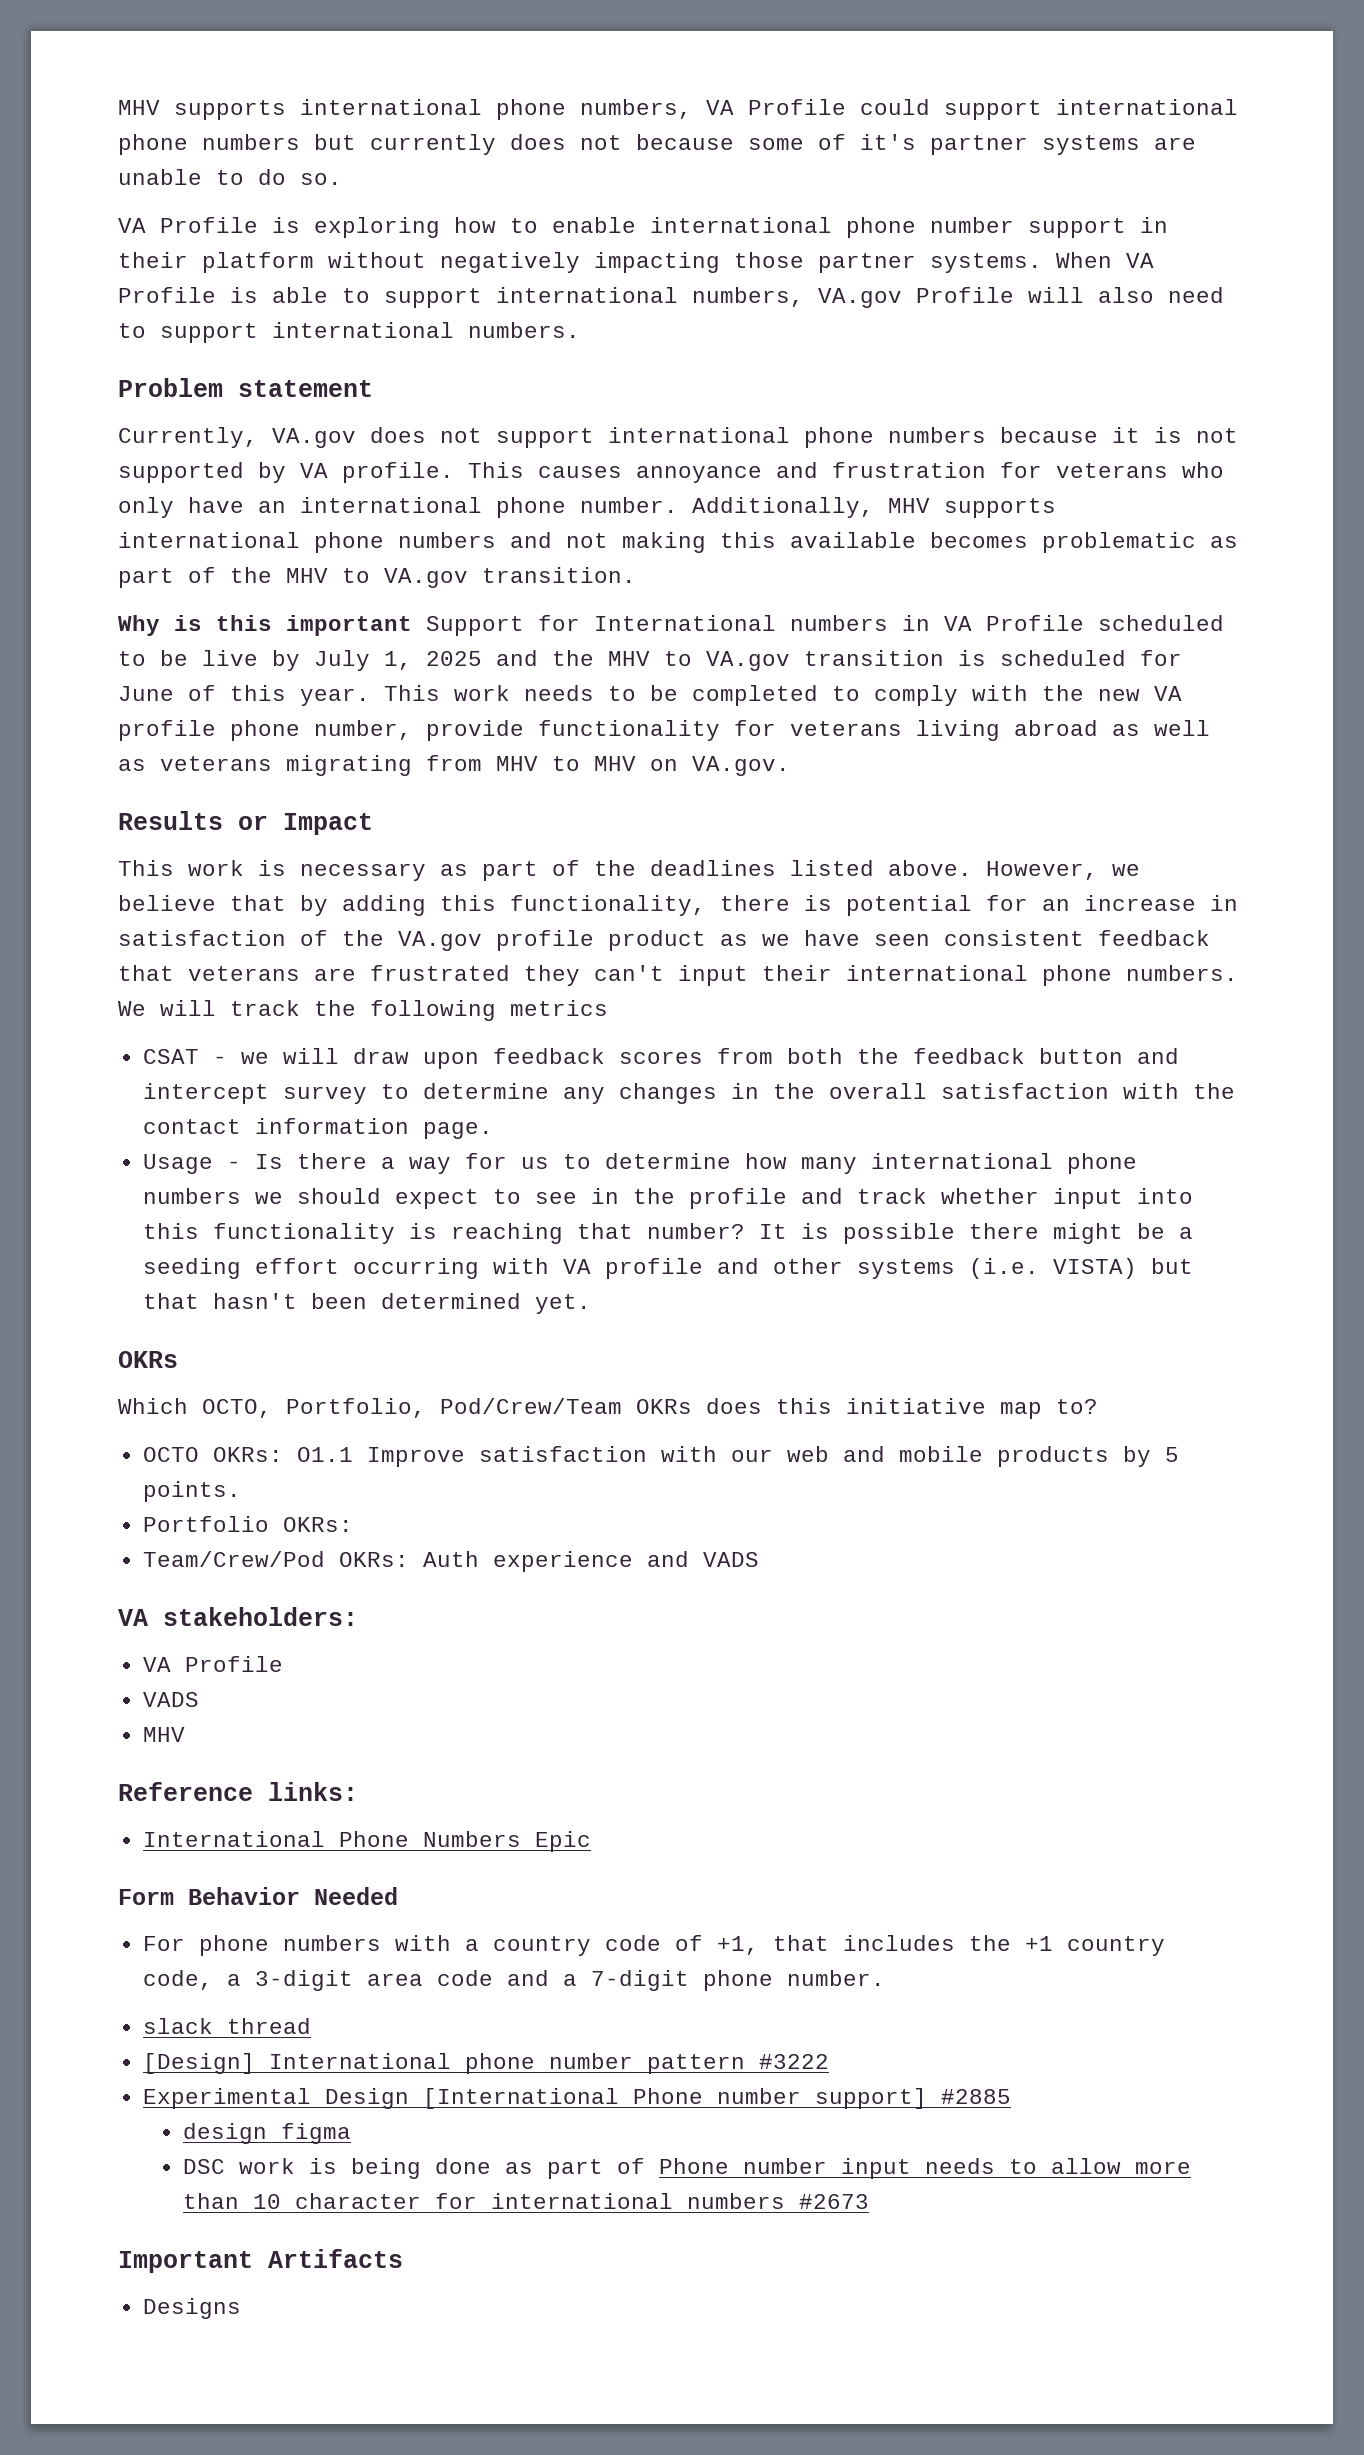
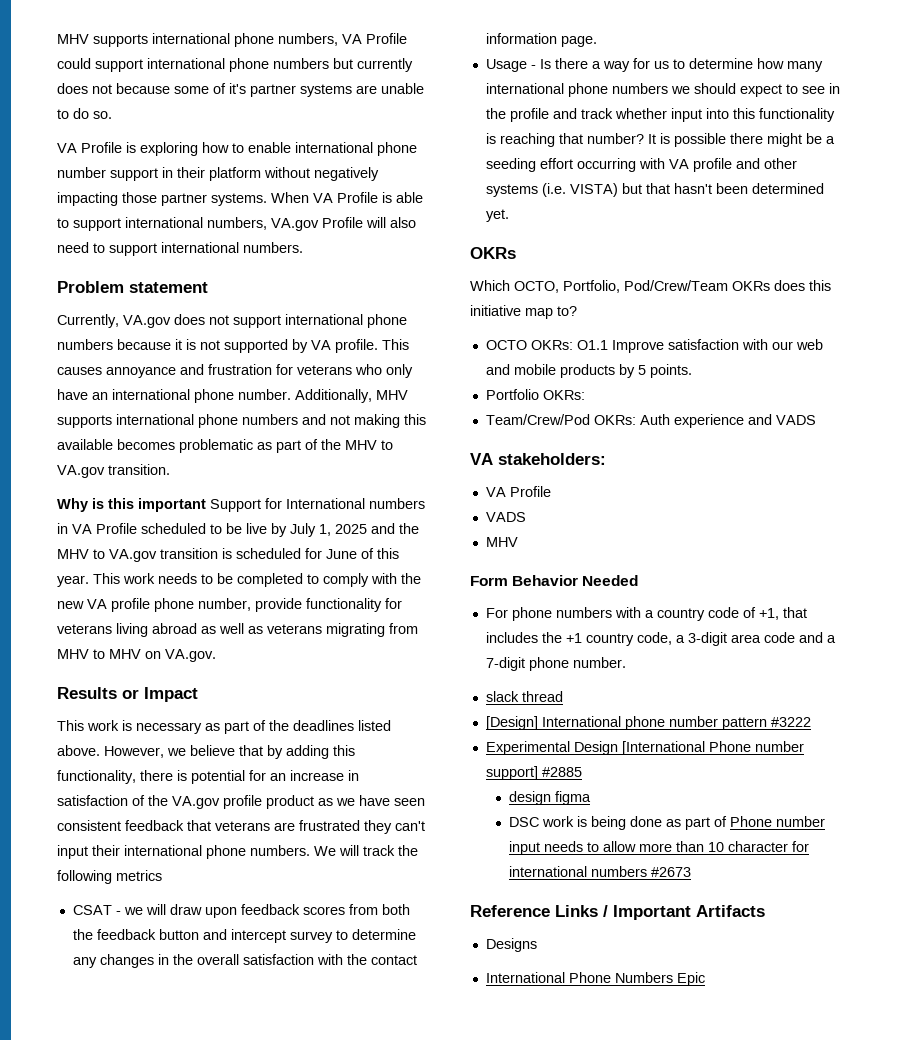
- Reference links:
- International Phone Numbers Epic
- Important Artifacts
+ Reference Links / Important Artifacts
+ International Phone Numbers Epic

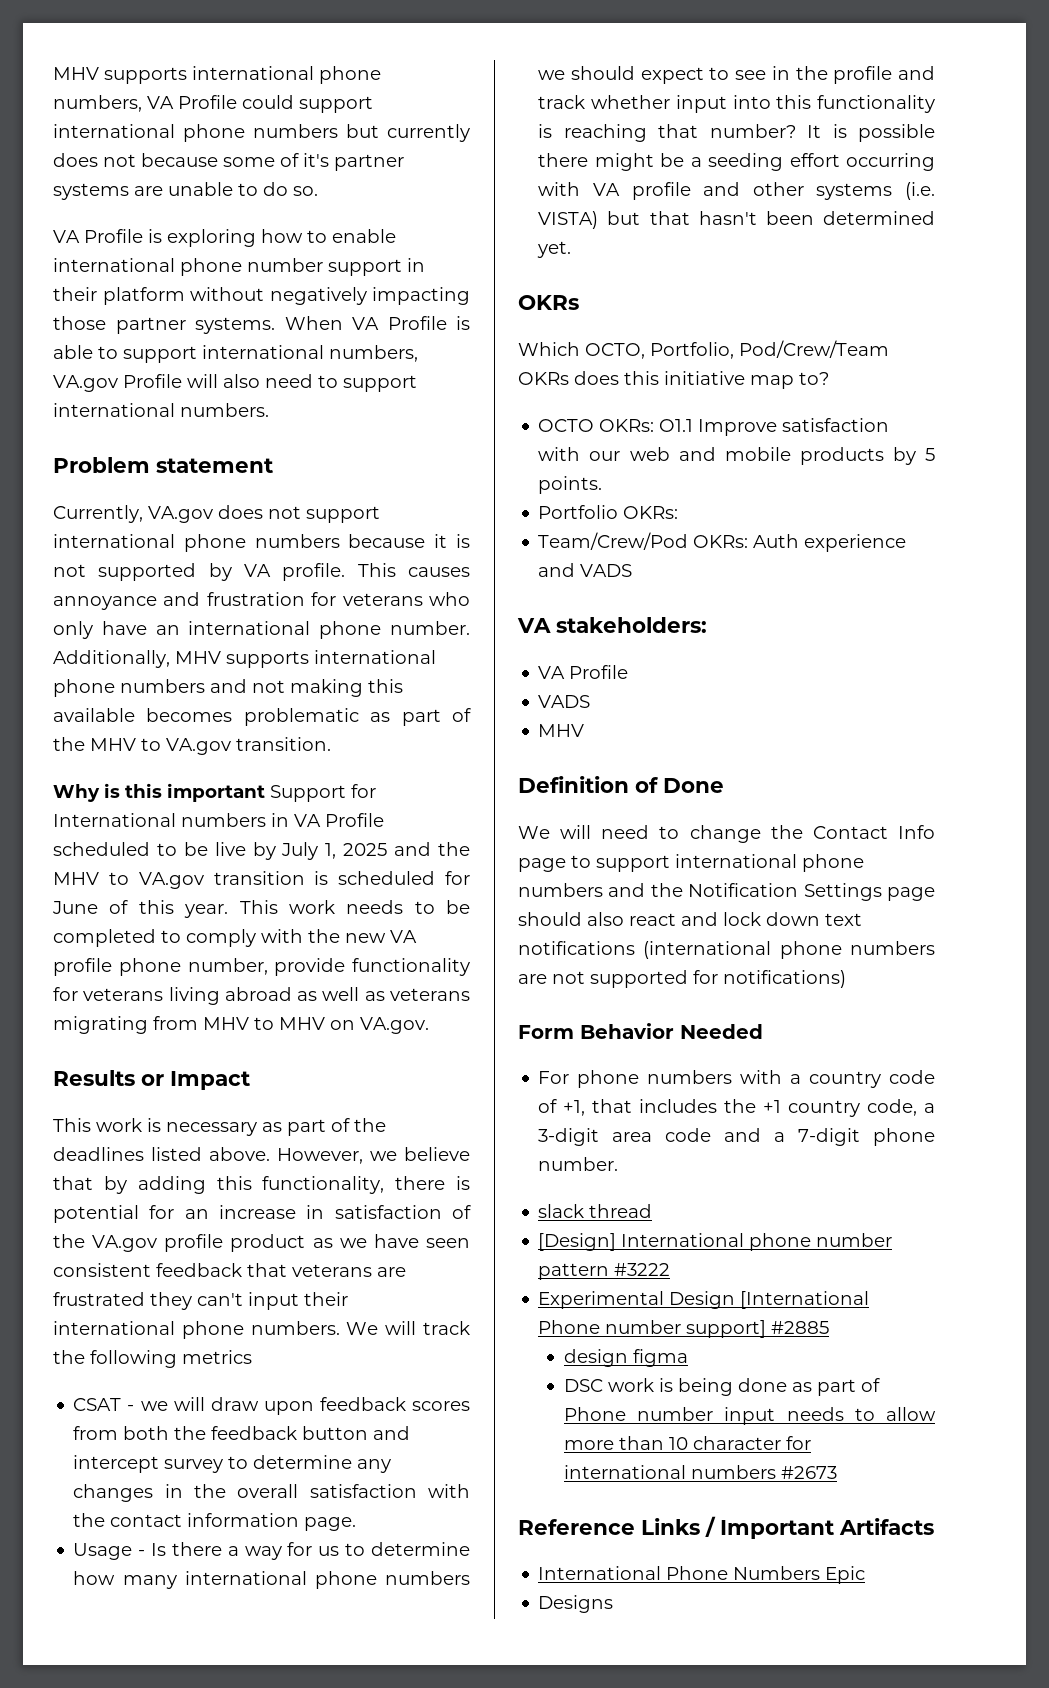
+ Definition of Done
+ We will need to change the Contact Info page to support international phone numbers and the Notification Settings page should also react and lock down text notifications (international phone numbers are not supported for notifications)
- Designs
+ Designs

